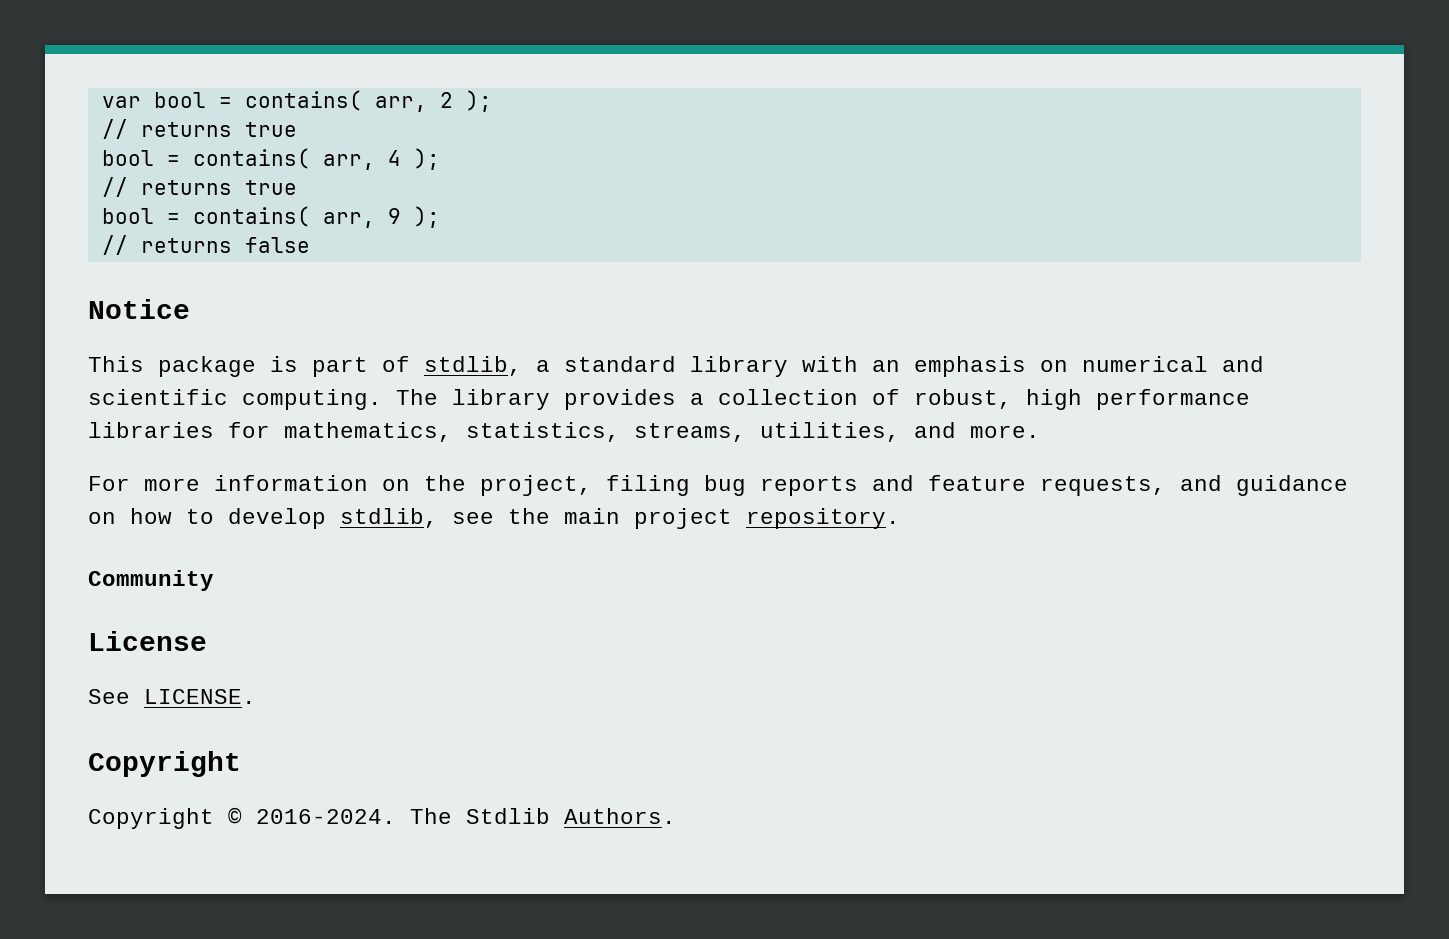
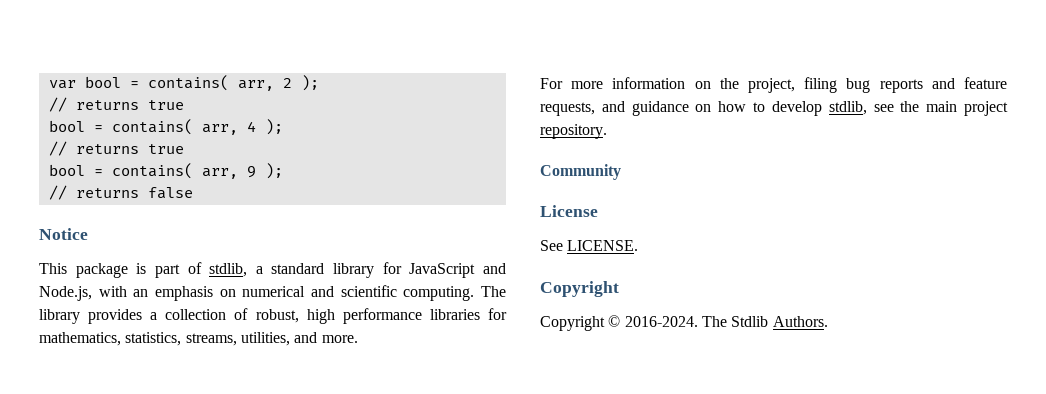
- This package is part of stdlib, a standard library with an emphasis on numerical and scientific computing.
+ This package is part of stdlib, a standard library for JavaScript and Node.js, with an emphasis on numerical and scientific computing.

